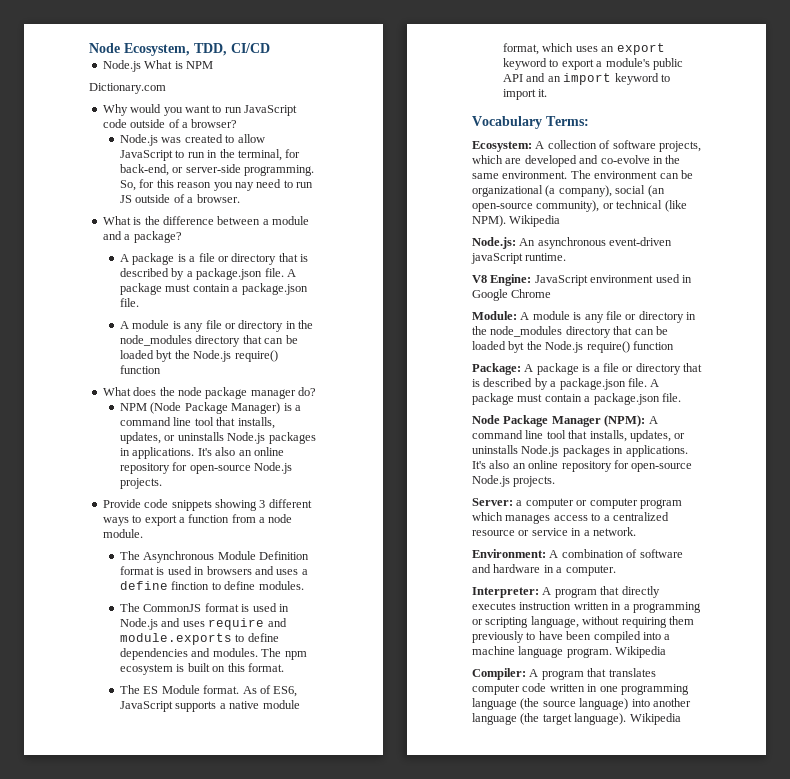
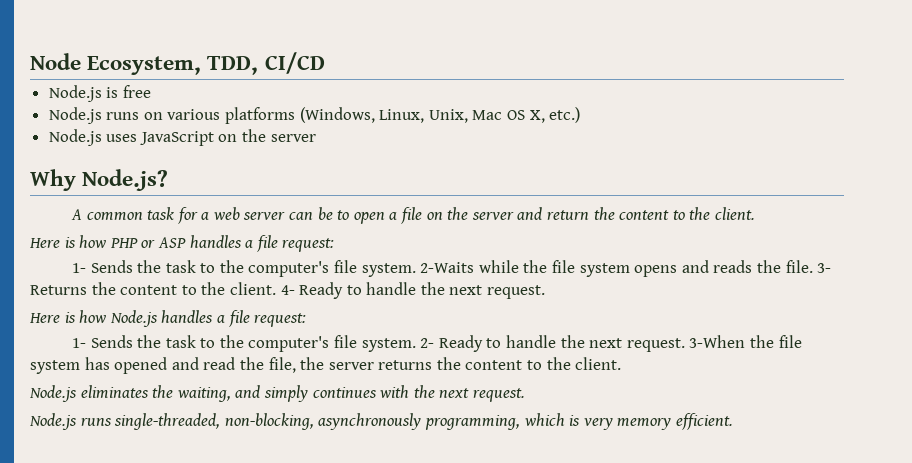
- Node.js What is NPM
- Dictionary.com
- Why would you want to run JavaScript code outside of a browser?
- Node.js was created to allow JavaScript to run in the terminal, for back-end, or server-side programming. So, for this reason you nay need to run JS outside of a browser.
- What is the difference between a module and a package?
- A package is a file or directory that is described by a package.json file. A package must contain a package.json file.
- A module is any file or directory in the node_modules directory that can be loaded byt the Node.js require() function
- What does the node package manager do?
- NPM (Node Package Manager) is a command line tool that installs, updates, or uninstalls Node.js packages in applications. It's also an online repository for open-source Node.js projects.
- Provide code snippets showing 3 different ways to export a function from a node module.
- The Asynchronous Module Definition format is used in browsers and uses a define finction to define modules.
- The CommonJS format is used in Node.js and uses require and module.exports to define dependencies and modules. The npm ecosystem is built on this format.
- The ES Module format. As of ES6, JavaScript supports a native module format, which uses an export keyword to export a module's public API and an import keyword to import it.
- Vocabulary Terms:
- Ecosystem: A collection of software projects, which are developed and co-evolve in the same environment. The environment can be organizational (a company), social (an open-source community), or technical (like NPM). Wikipedia
- Node.js: An asynchronous event-driven javaScript runtime.
- V8 Engine: JavaScript environment used in Google Chrome
- Module: A module is any file or directory in the node_modules directory that can be loaded byt the Node.js require() function
- Package: A package is a file or directory that is described by a package.json file. A package must contain a package.json file.
- Node Package Manager (NPM): A command line tool that installs, updates, or uninstalls Node.js packages in applications. It's also an online repository for open-source Node.js projects.
- Server: a computer or computer program which manages access to a centralized resource or service in a network.
- Environment: A combination of software and hardware in a computer.
- Interpreter: A program that directly executes instruction written in a programming or scripting language, without requiring them previously to have been compiled into a machine language program. Wikipedia
- Compiler: A program that translates computer code written in one programming language (the source language) into another language (the target language). Wikipedia
+ Node.js is free
+ Node.js runs on various platforms (Windows, Linux, Unix, Mac OS X, etc.)
+ Node.js uses JavaScript on the server
+ Why Node.js?
+ A common task for a web server can be to open a file on the server and return the content to the client.
+ Here is how PHP or ASP handles a file request:
+ 1- Sends the task to the computer's file system. 2-Waits while the file system opens and reads the file. 3- Returns the content to the client. 4- Ready to handle the next request.
+ Here is how Node.js handles a file request:
+ 1- Sends the task to the computer's file system. 2- Ready to handle the next request. 3-When the file system has opened and read the file, the server returns the content to the client.
+ Node.js eliminates the waiting, and simply continues with the next request.
+ Node.js runs single-threaded, non-blocking, asynchronously programming, which is very memory efficient.

